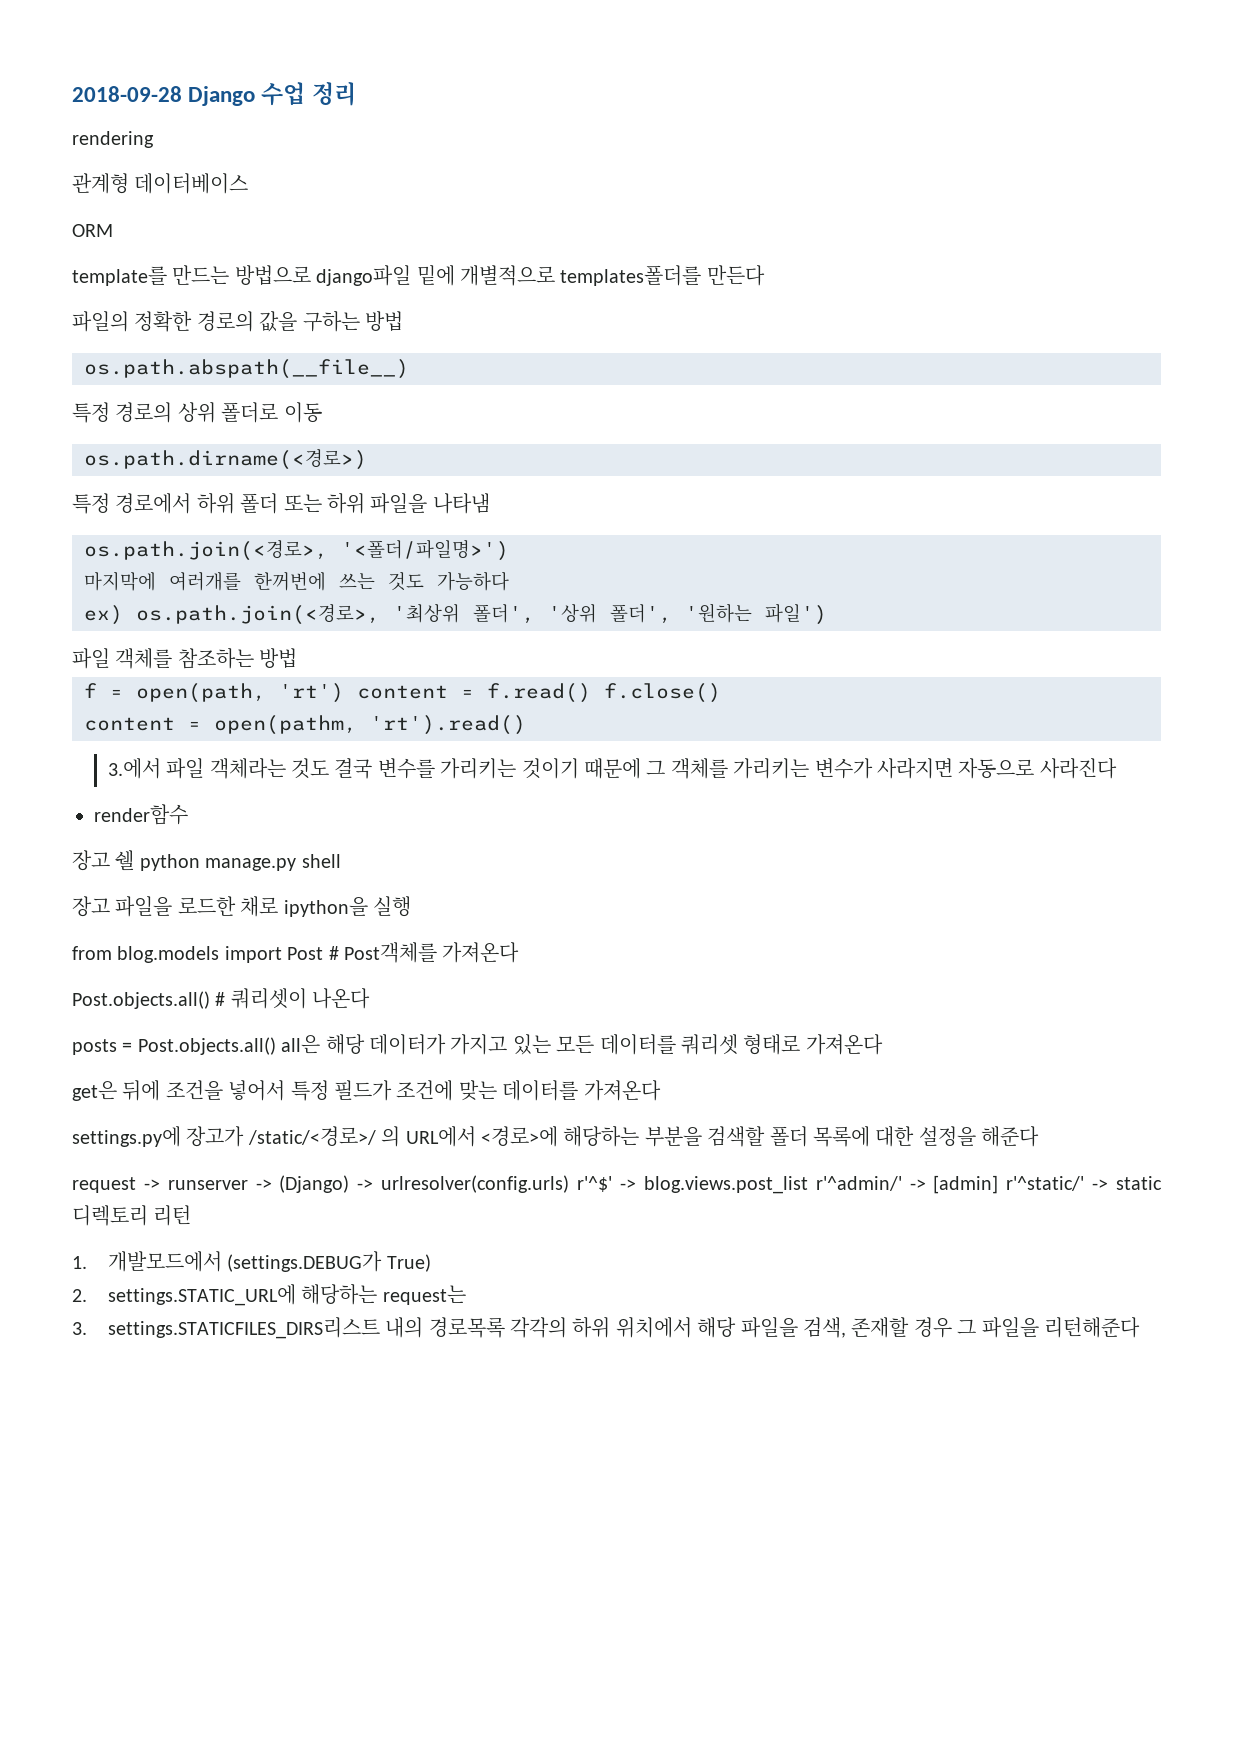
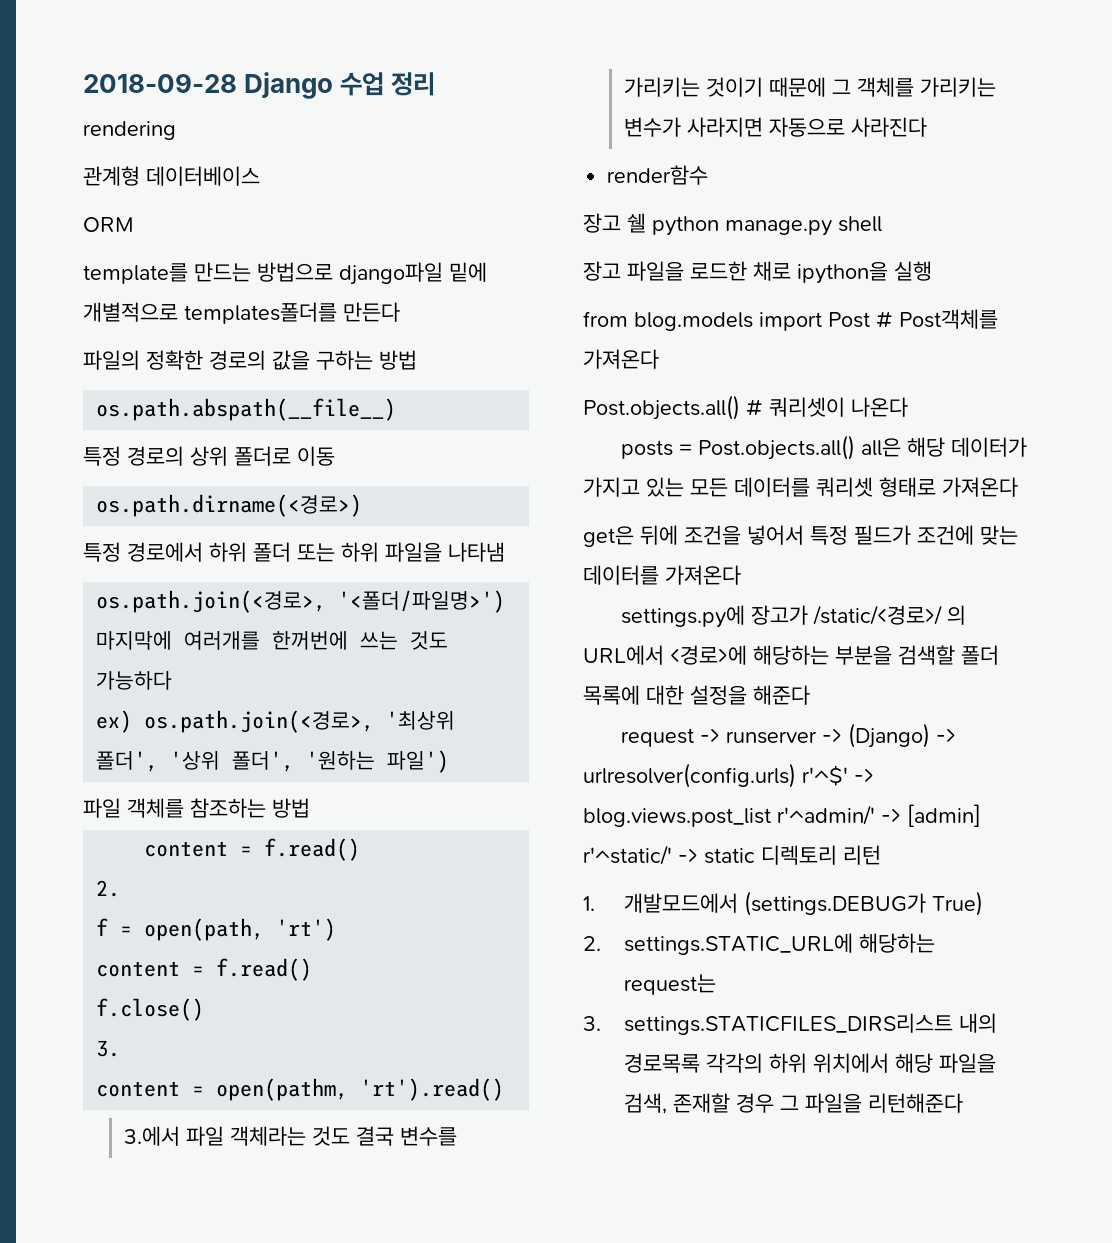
  파일 객체를 참조하는 방법
+ content = f.read()
+ 2.
- f = open(path, 'rt') content = f.read() f.close()
+ f = open(path, 'rt')
+ content = f.read()
+ f.close()
+ 3.

